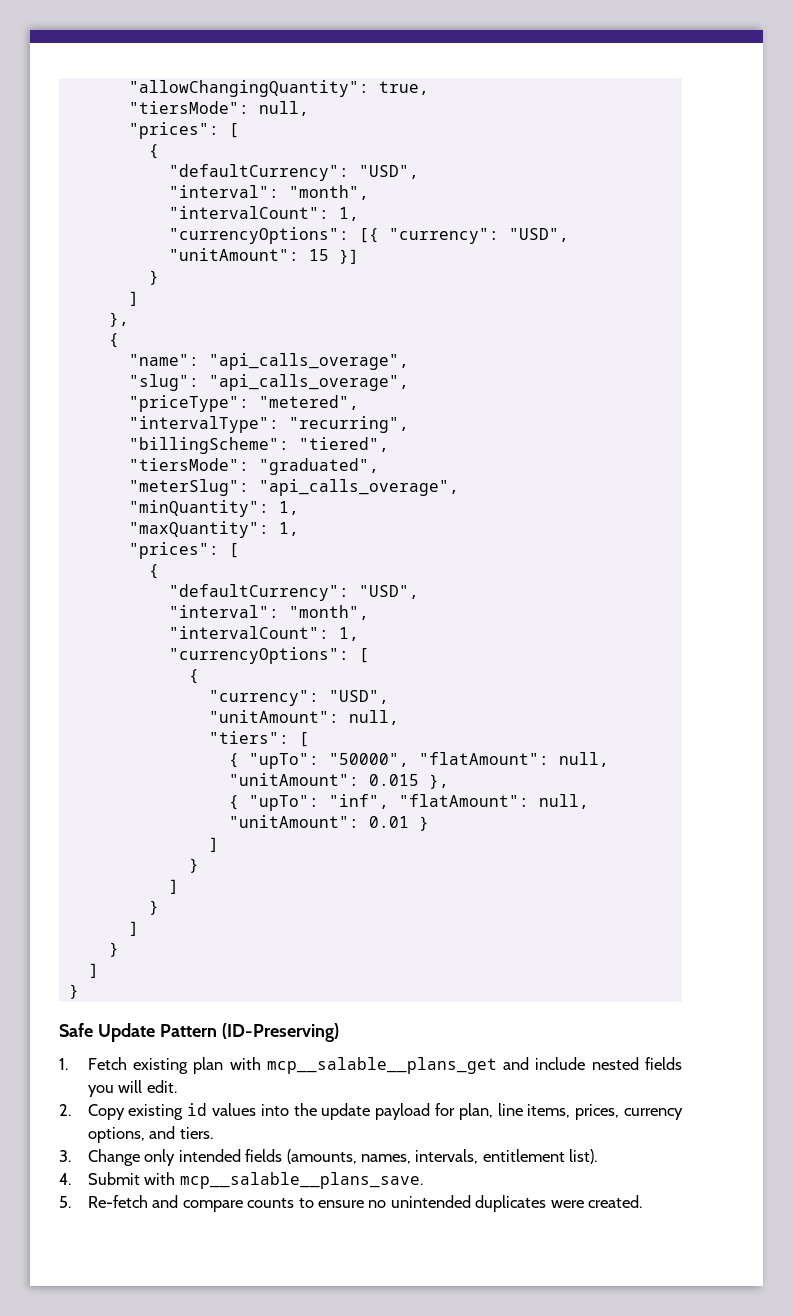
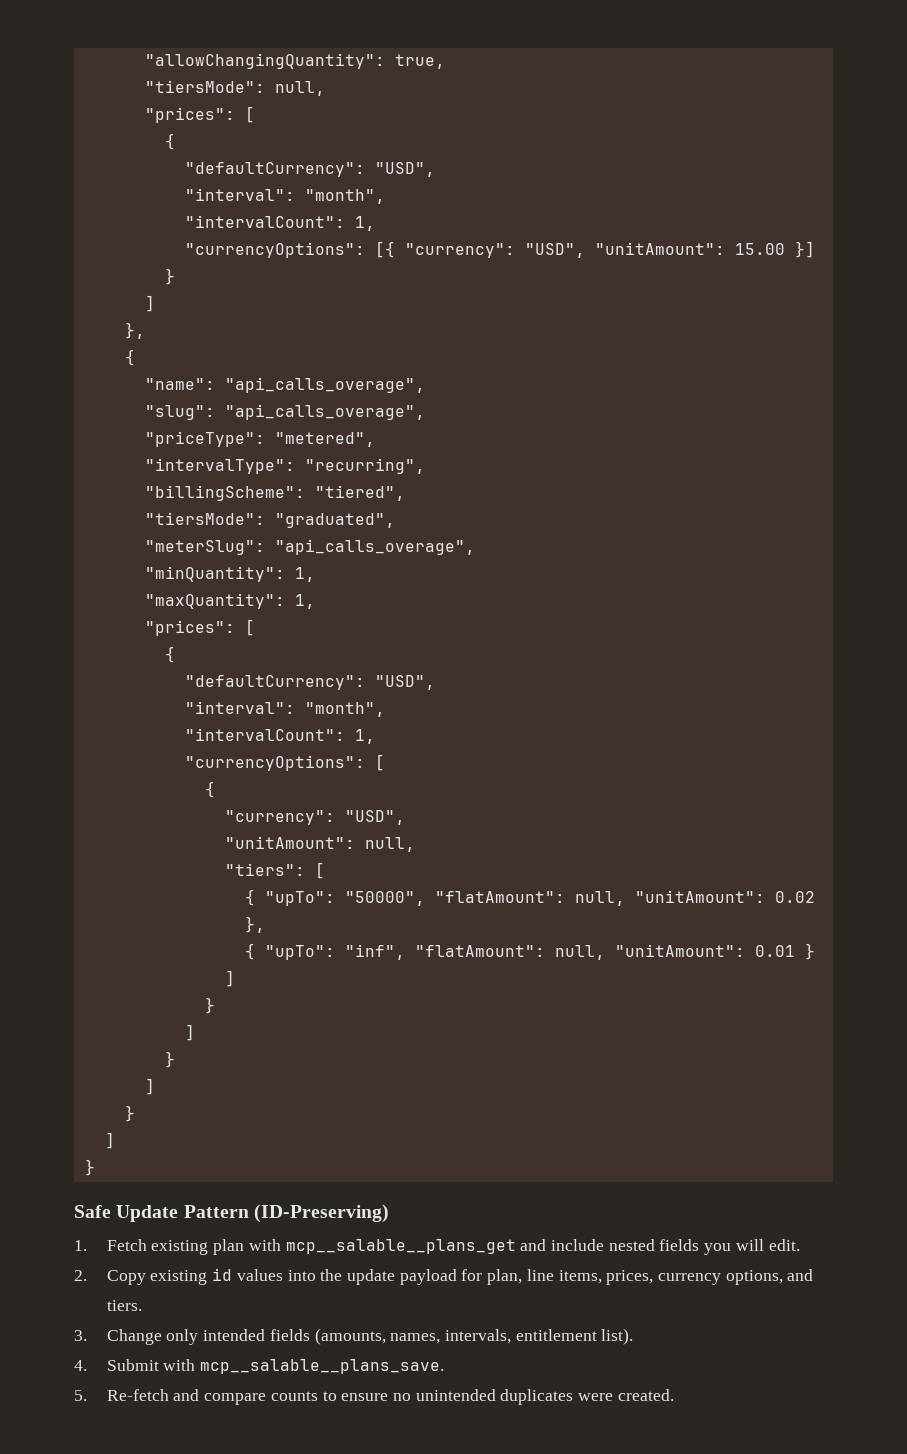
- "currencyOptions": [{ "currency": "USD", "unitAmount": 15 }]
+ "currencyOptions": [{ "currency": "USD", "unitAmount": 15.00 }]
- { "upTo": "50000", "flatAmount": null, "unitAmount": 0.015 },
+ { "upTo": "50000", "flatAmount": null, "unitAmount": 0.02 },

